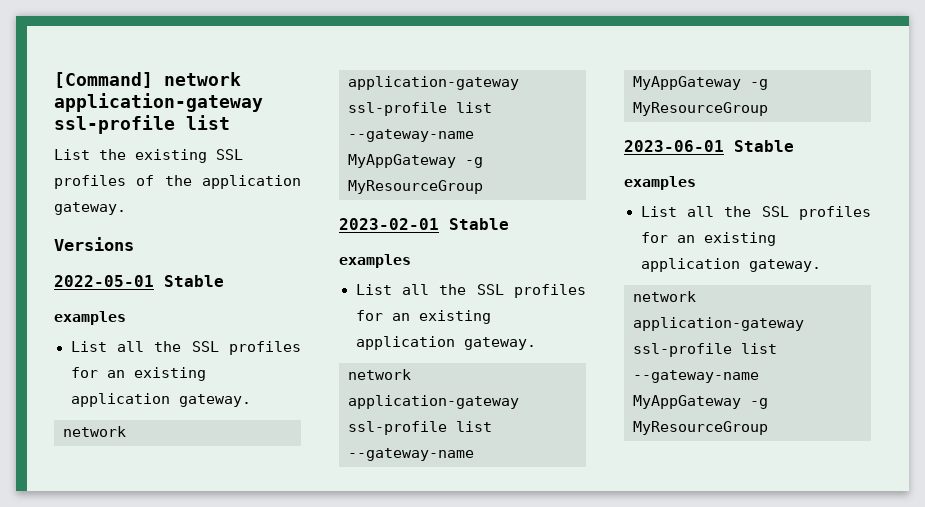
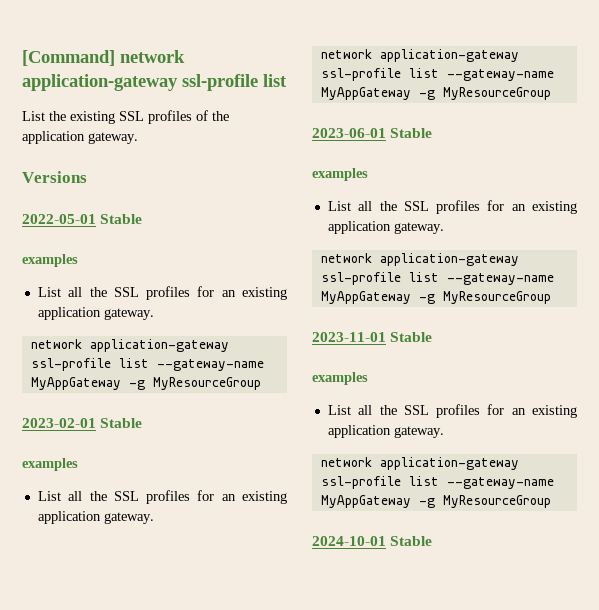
+ 2023-11-01 Stable
+ examples
+ List all the SSL profiles for an existing application gateway.
+ network application-gateway ssl-profile list --gateway-name MyAppGateway -g MyResourceGroup
+ 2024-10-01 Stable

